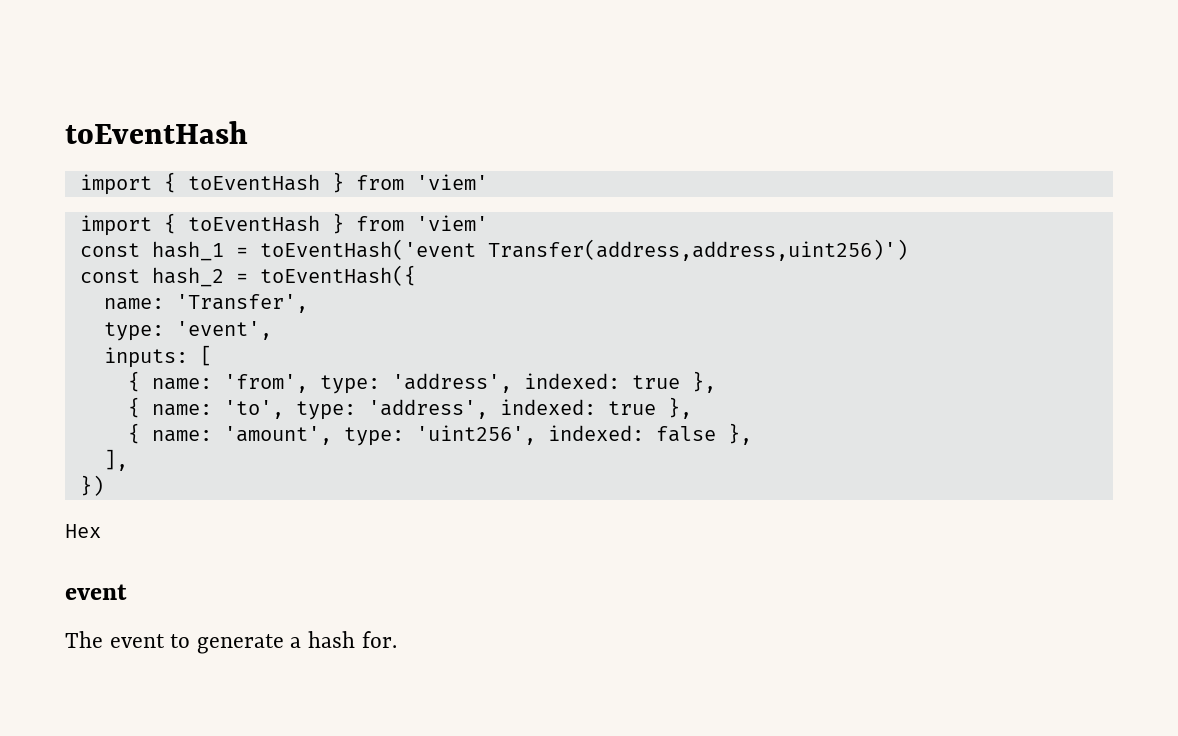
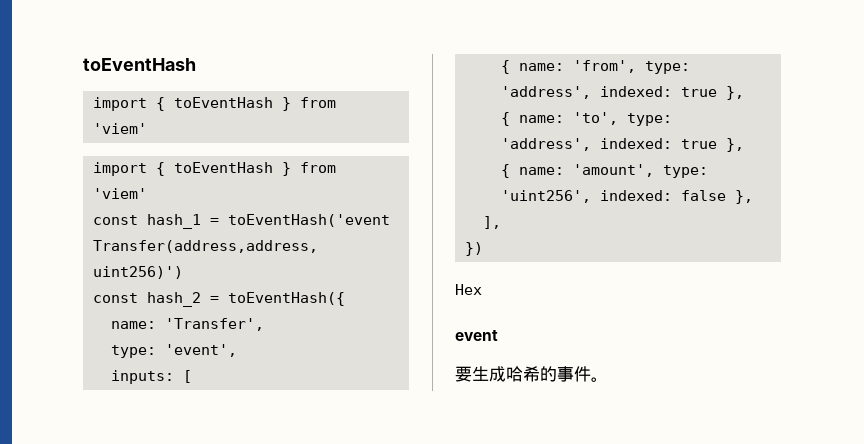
- The event to generate a hash for.
+ 要生成哈希的事件。

